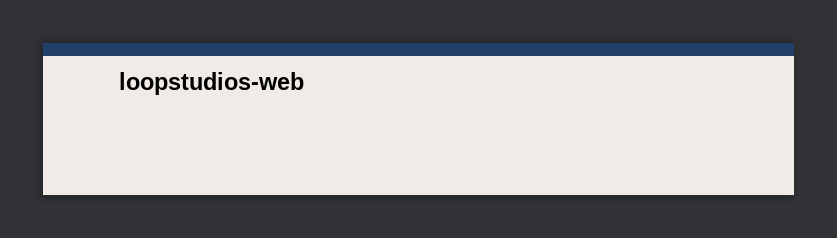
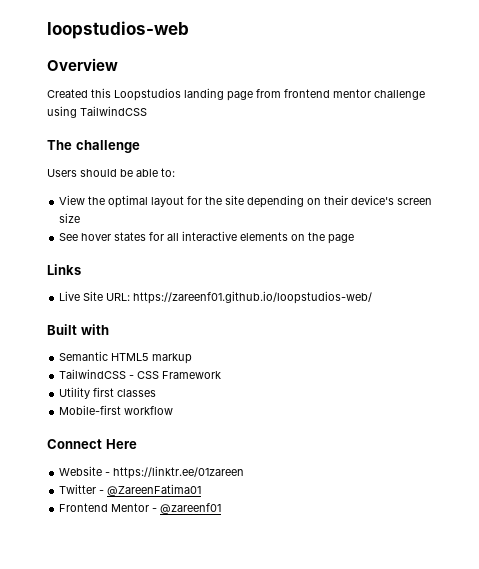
+ Overview
+ Created this Loopstudios landing page from frontend mentor challenge using TailwindCSS
+ The challenge
+ Users should be able to:
+ View the optimal layout for the site depending on their device's screen size
+ See hover states for all interactive elements on the page
+ Links
+ Live Site URL: https://zareenf01.github.io/loopstudios-web/
+ Built with
+ Semantic HTML5 markup
+ TailwindCSS - CSS Framework
+ Utility first classes
+ Mobile-first workflow
+ Connect Here
+ Website - https://linktr.ee/01zareen
+ Twitter - @ZareenFatima01
+ Frontend Mentor - @zareenf01

